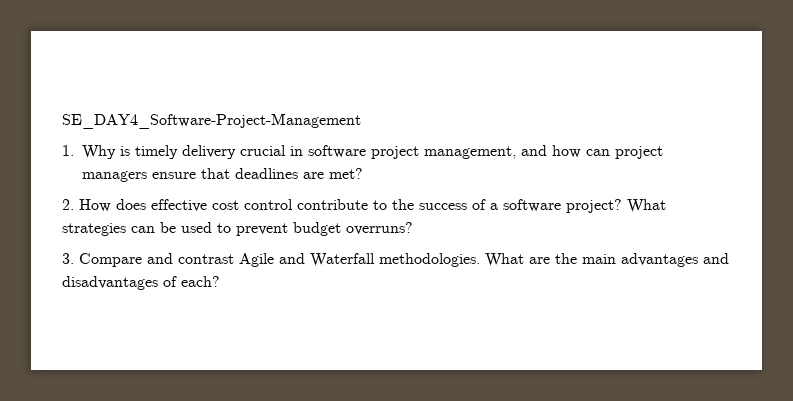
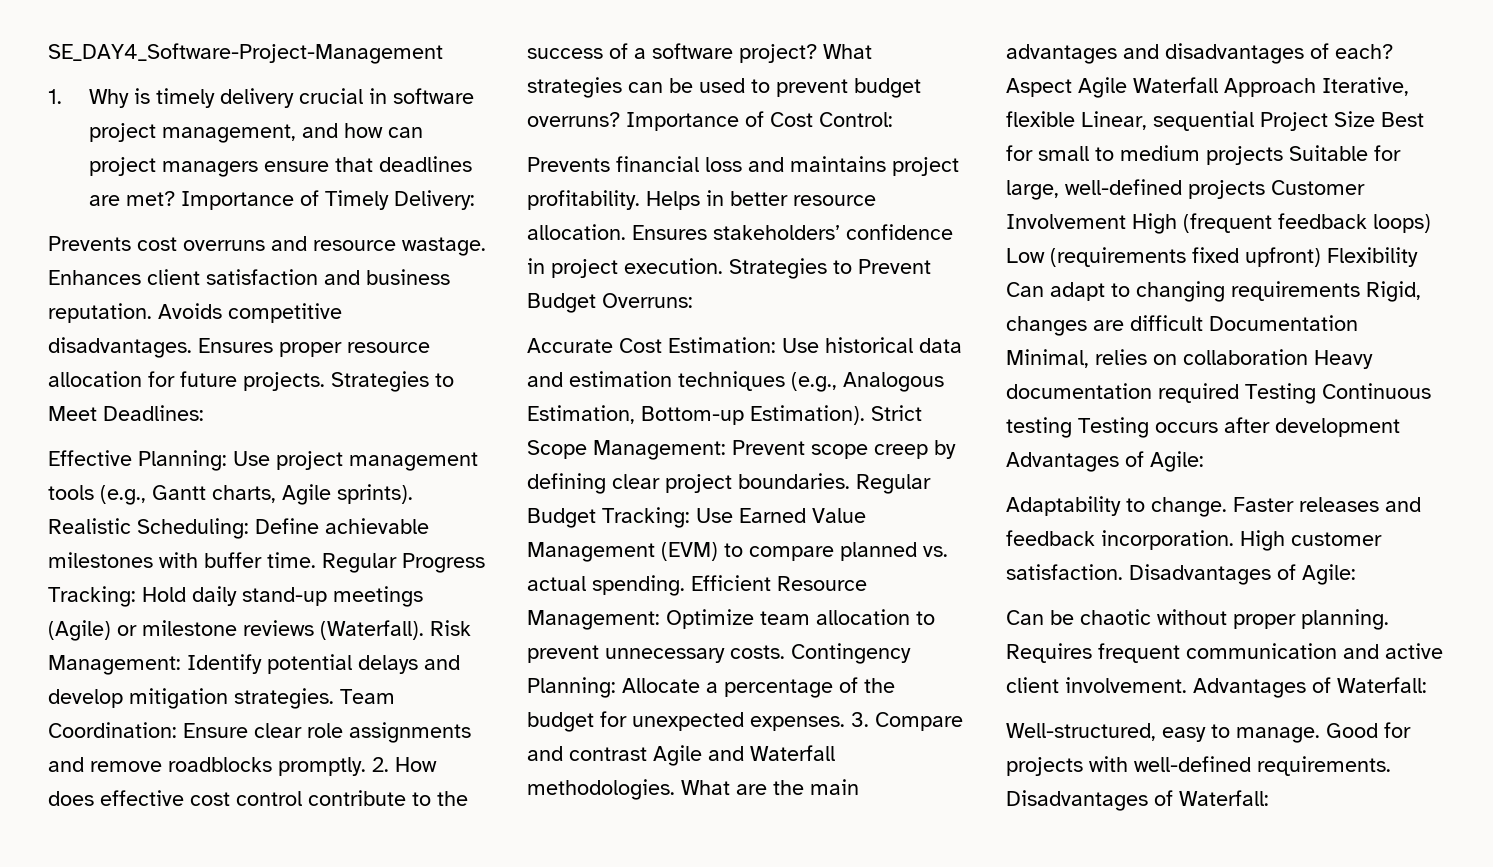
- 1. Why is timely delivery crucial in software project management, and how can project managers ensure that deadlines are met?
- 2. How does effective cost control contribute to the success of a software project?
+ 1. Why is timely delivery crucial in software project management, and how can project managers ensure that deadlines are met? Importance of Timely Delivery:
+ Prevents cost overruns and resource wastage. Enhances client satisfaction and business reputation. Avoids competitive disadvantages. Ensures proper resource allocation for future projects. Strategies to Meet Deadlines:
+ Effective Planning: Use project management tools (e.g., Gantt charts, Agile sprints). Realistic Scheduling: Define achievable milestones with buffer time. Regular Progress Tracking: Hold daily stand-up meetings (Agile) or milestone reviews (Waterfall). Risk Management: Identify potential delays and develop mitigation strategies. Team Coordination: Ensure clear role assignments and remove roadblocks promptly. 2. How does effective cost control contribute to the success of a software project?
- What strategies can be used to prevent budget overruns?
- 3. Compare and contrast Agile and Waterfall methodologies.
+ What strategies can be used to prevent budget overruns? Importance of Cost Control:
+ Prevents financial loss and maintains project profitability. Helps in better resource allocation. Ensures stakeholders’ confidence in project execution. Strategies to Prevent Budget Overruns:
+ Accurate Cost Estimation: Use historical data and estimation techniques (e.g., Analogous Estimation, Bottom-up Estimation). Strict Scope Management: Prevent scope creep by defining clear project boundaries. Regular Budget Tracking: Use Earned Value Management (EVM) to compare planned vs. actual spending. Efficient Resource Management: Optimize team allocation to prevent unnecessary costs. Contingency Planning: Allocate a percentage of the budget for unexpected expenses. 3. Compare and contrast Agile and Waterfall methodologies.
+ Aspect Agile Waterfall Approach Iterative, flexible Linear, sequential Project Size Best for small to medium projects Suitable for large, well-defined projects Customer Involvement High (frequent feedback loops) Low (requirements fixed upfront) Flexibility Can adapt to changing requirements Rigid, changes are difficult Documentation Minimal, relies on collaboration Heavy documentation required Testing Continuous testing Testing occurs after development Advantages of Agile:
+ Adaptability to change. Faster releases and feedback incorporation. High customer satisfaction. Disadvantages of Agile:
+ Can be chaotic without proper planning. Requires frequent communication and active client involvement. Advantages of Waterfall:
+ Well-structured, easy to manage. Good for projects with well-defined requirements. Disadvantages of Waterfall:

